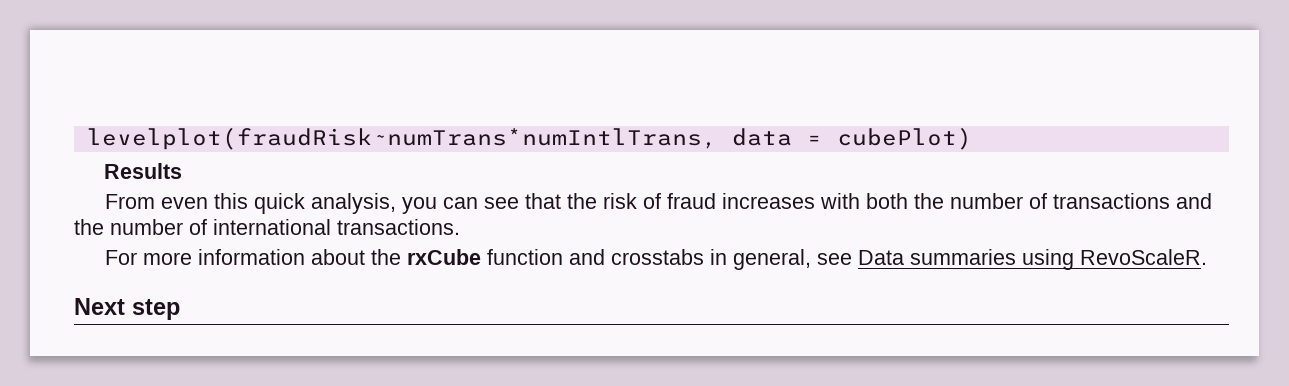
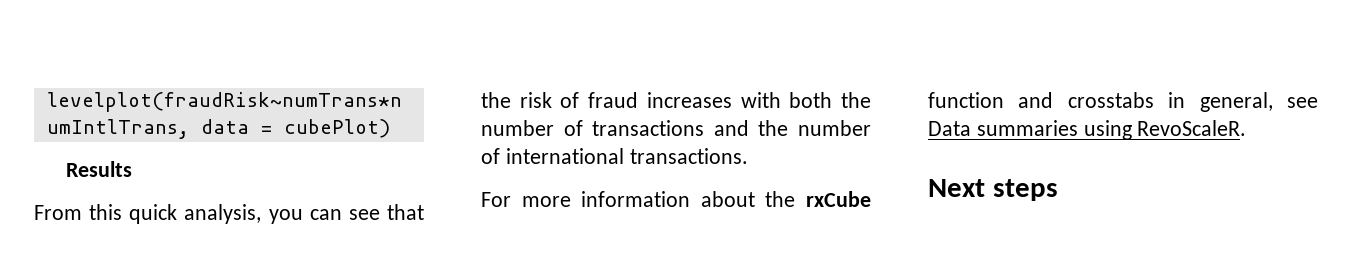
- From even this quick analysis, you can see that the risk of fraud increases with both the number of transactions and the number of international transactions.
+ From this quick analysis, you can see that the risk of fraud increases with both the number of transactions and the number of international transactions.
- Next step
+ Next steps

